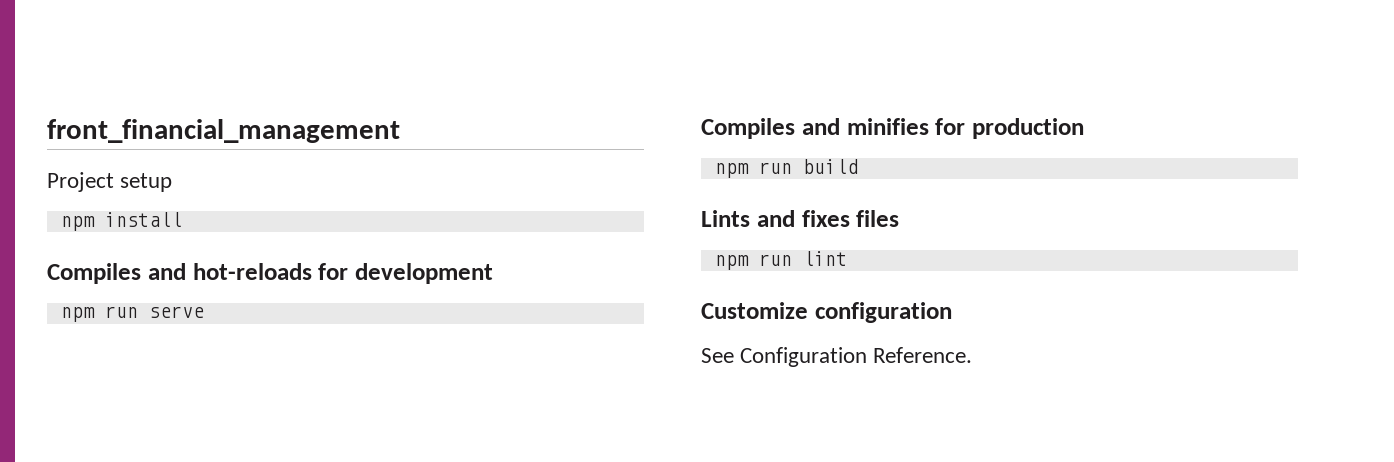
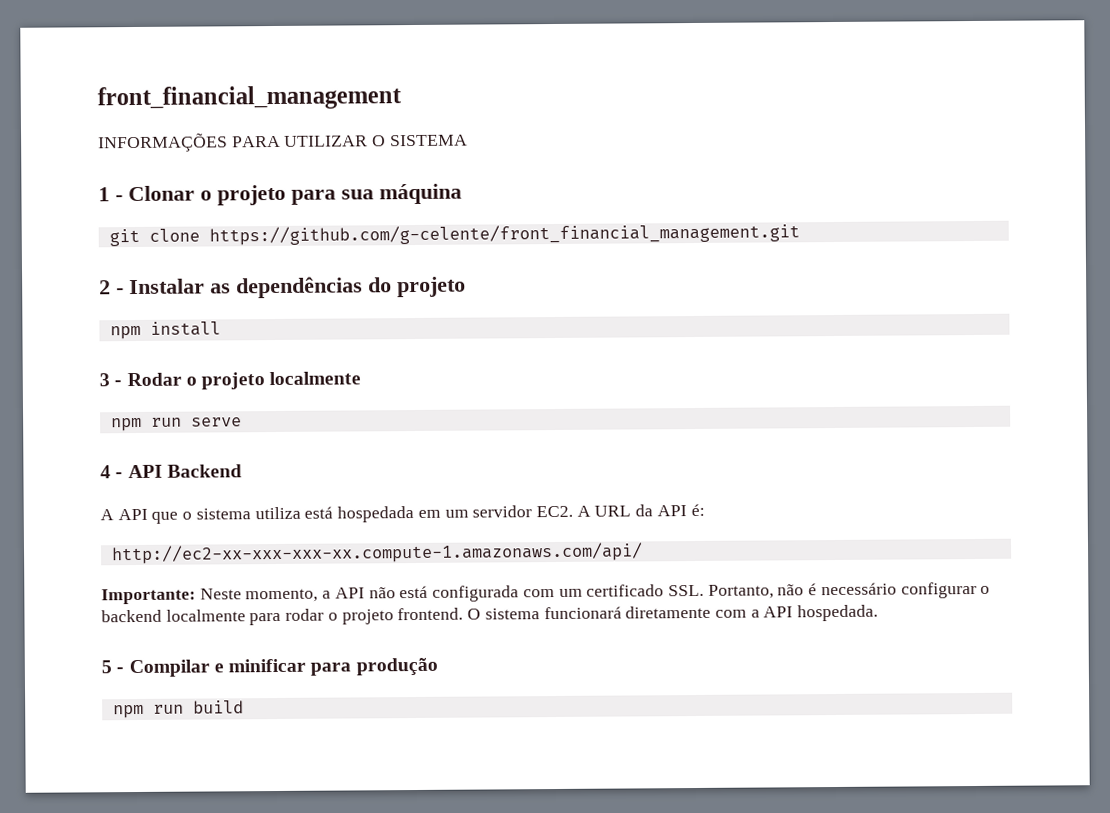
- Project setup
+ INFORMAÇÕES PARA UTILIZAR O SISTEMA
+ 1 - Clonar o projeto para sua máquina
+ git clone https://github.com/g-celente/front_financial_management.git
+ 2 - Instalar as dependências do projeto
  npm install
- Compiles and hot-reloads for development
+ 3 - Rodar o projeto localmente
  npm run serve
- Compiles and minifies for production
+ 4 - API Backend
+ A API que o sistema utiliza está hospedada em um servidor EC2. A URL da API é:
+ http://ec2-xx-xxx-xxx-xx.compute-1.amazonaws.com/api/
+ Importante: Neste momento, a API não está configurada com um certificado SSL. Portanto, não é necessário configurar o backend localmente para rodar o projeto frontend. O sistema funcionará diretamente com a API hospedada.
+ 5 - Compilar e minificar para produção
  npm run build
- Lints and fixes files
- npm run lint
- Customize configuration
- See Configuration Reference.

